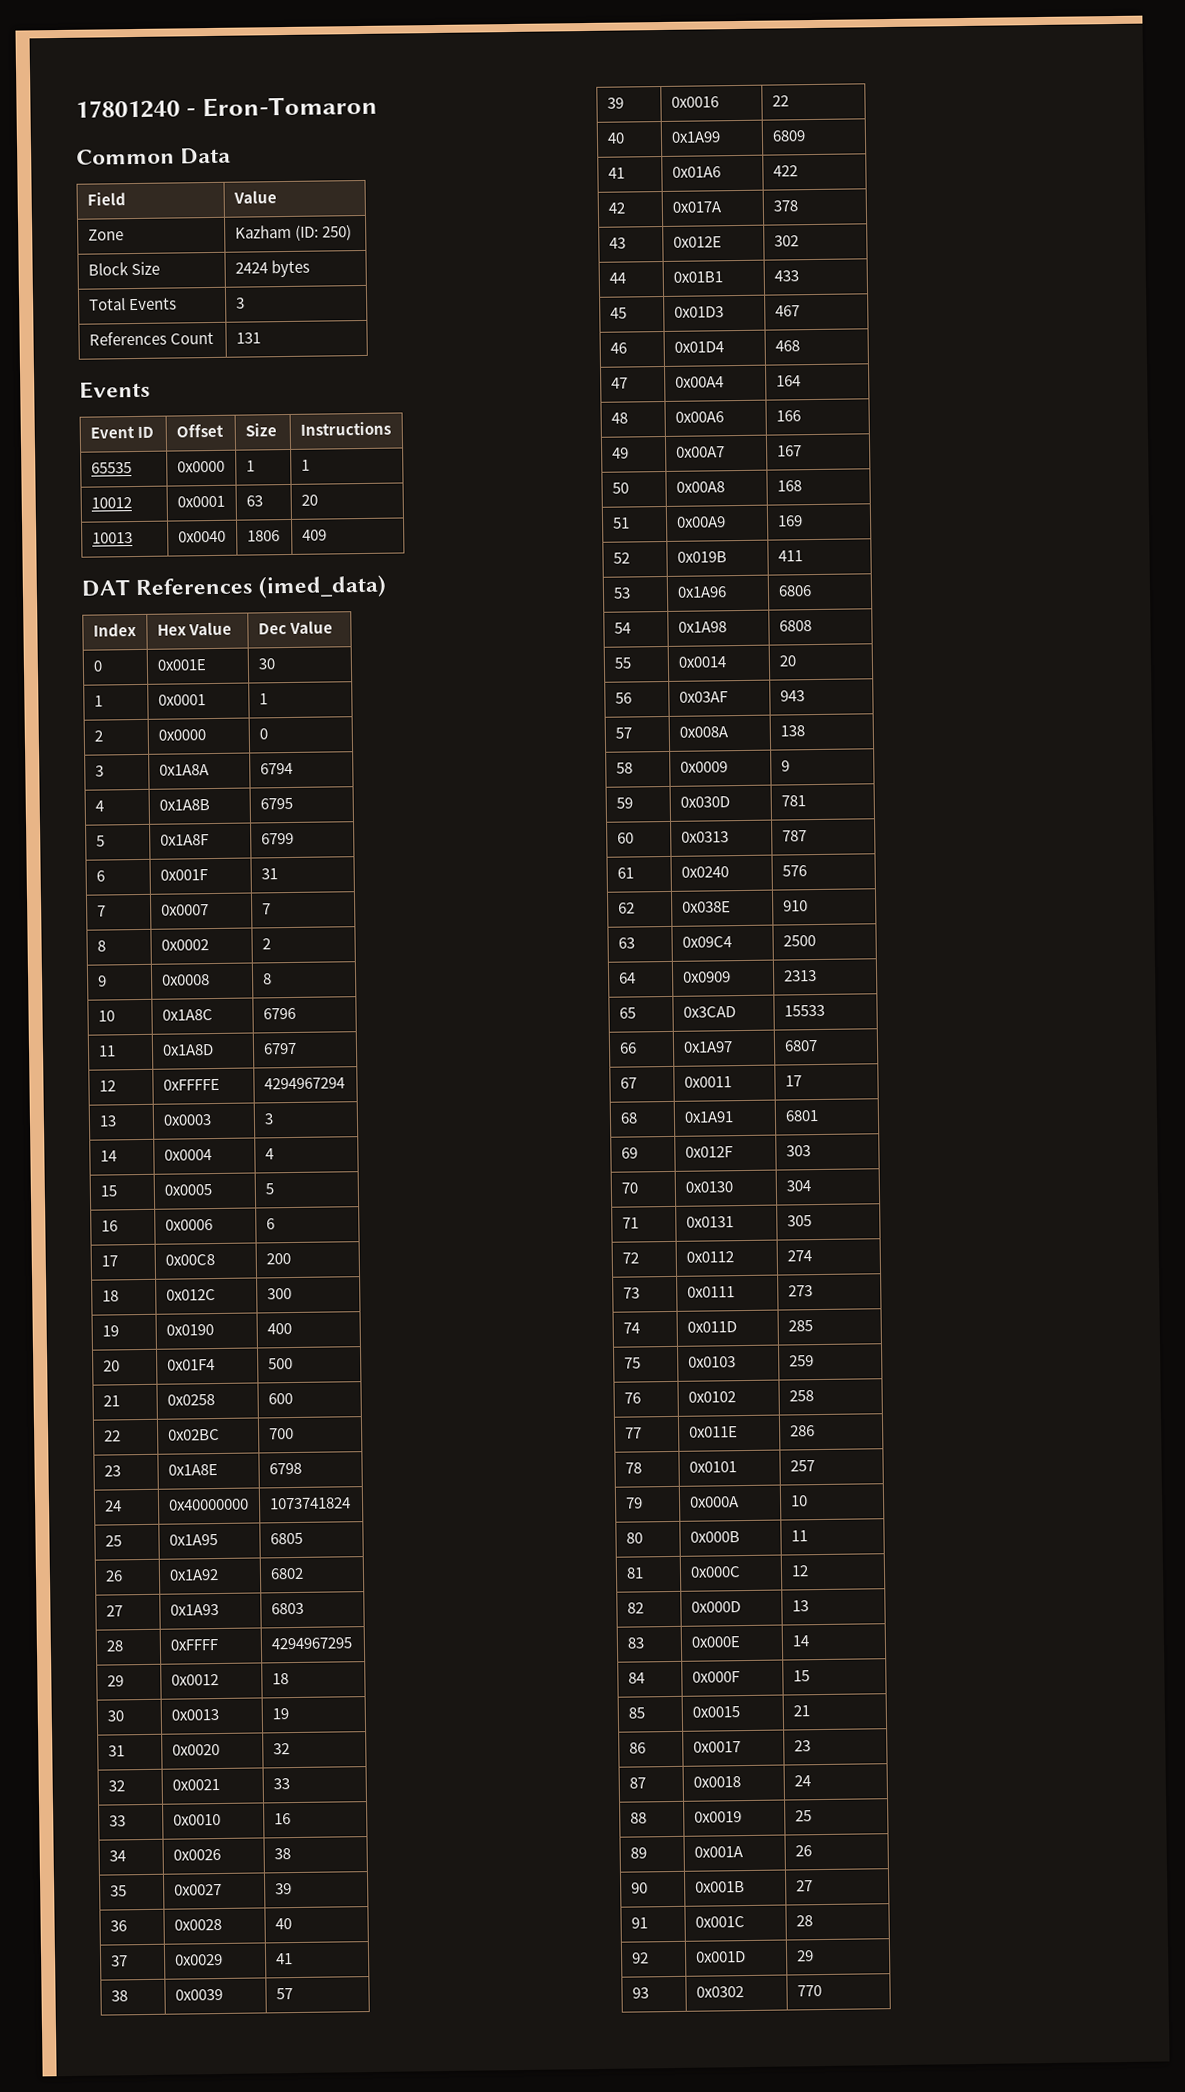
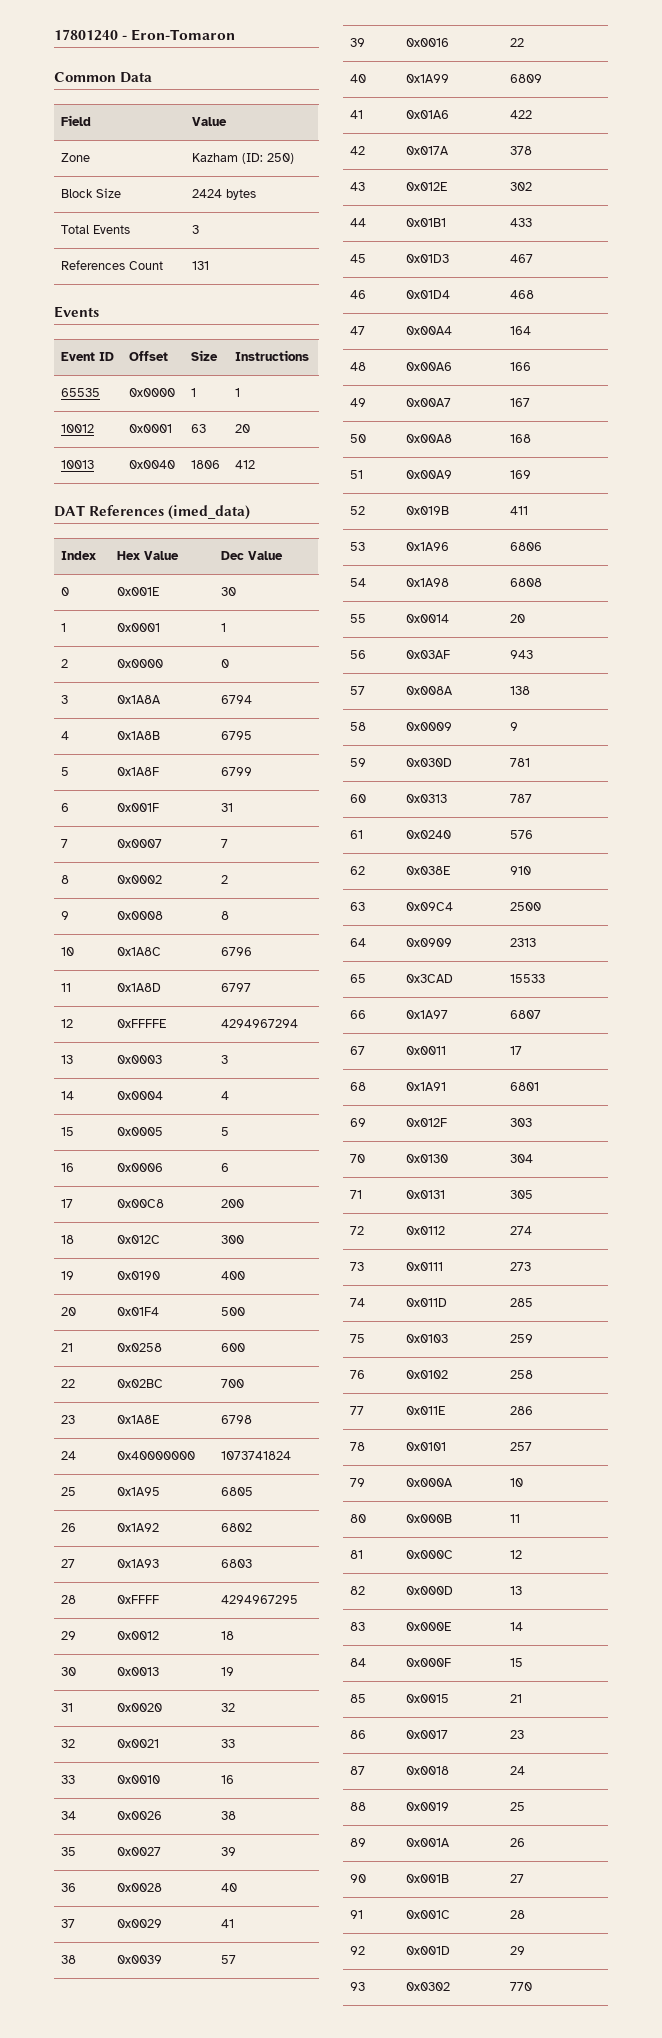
- 10013 | 0x0040 | 1806 | 409
+ 10013 | 0x0040 | 1806 | 412

